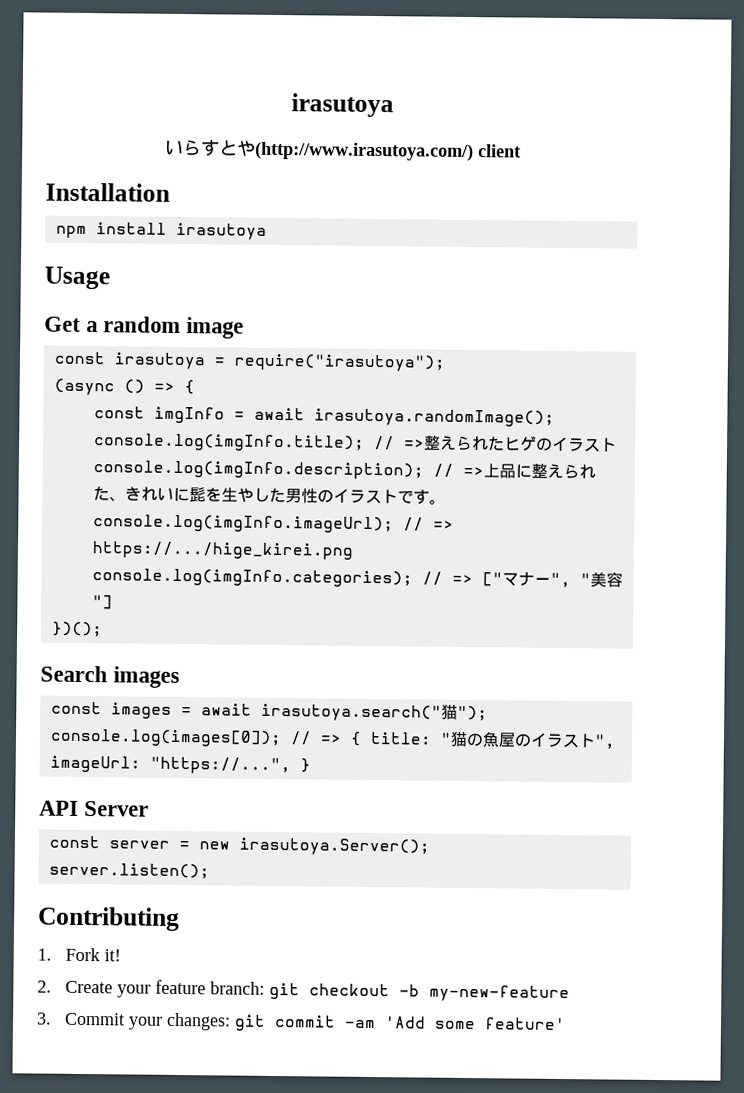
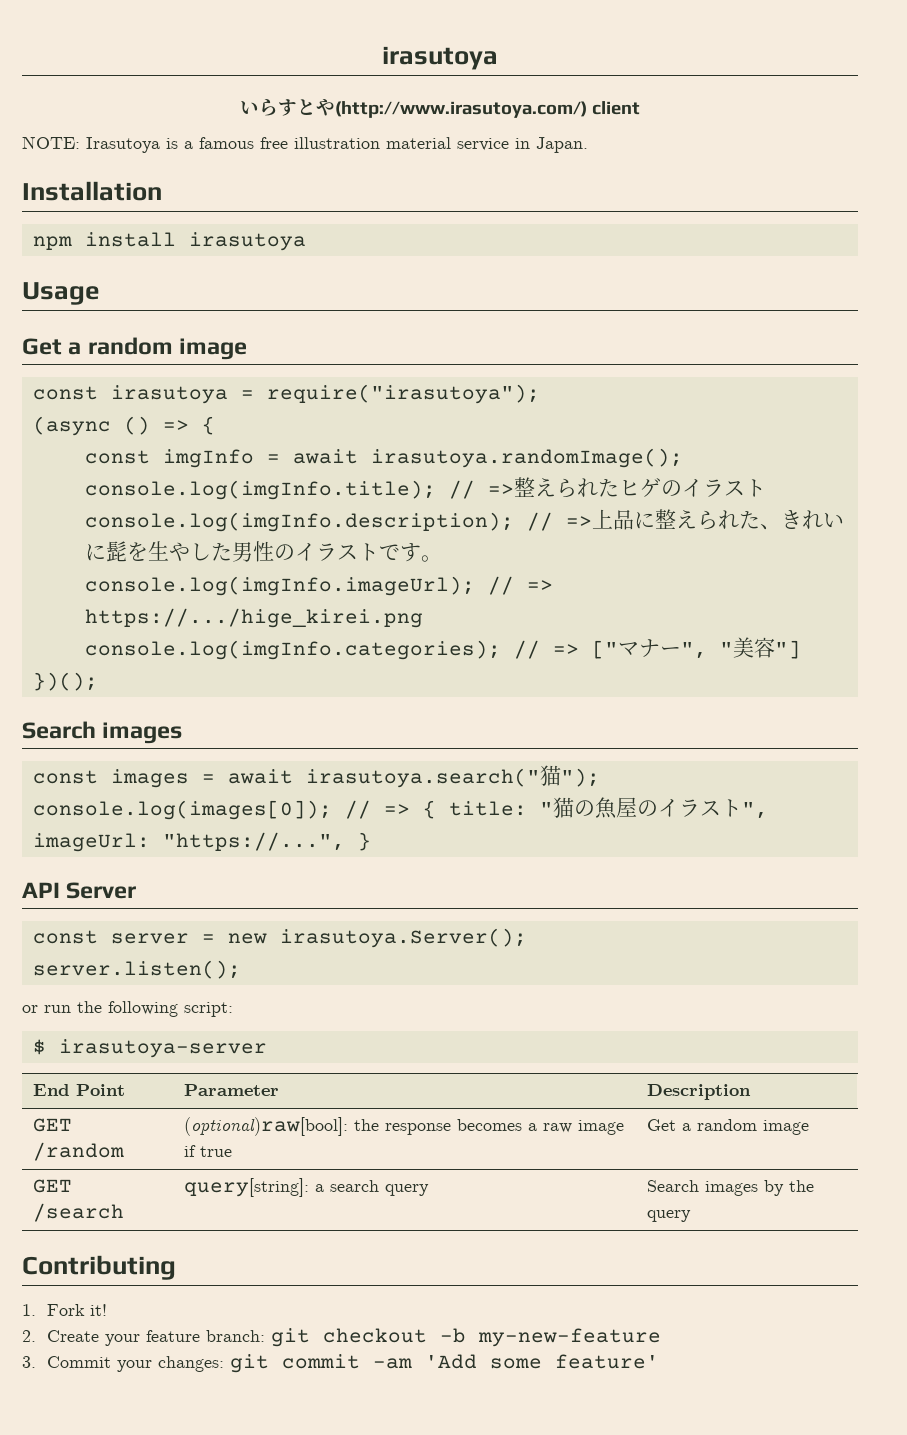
+ NOTE: Irasutoya is a famous free illustration material service in Japan.
+ or run the following script:
+ $ irasutoya-server
+ End Point | Parameter | Description
+ GET /random | (optional)raw[bool]: the response becomes a raw image if true | Get a random image
+ GET /search | query[string]: a search query | Search images by the query

